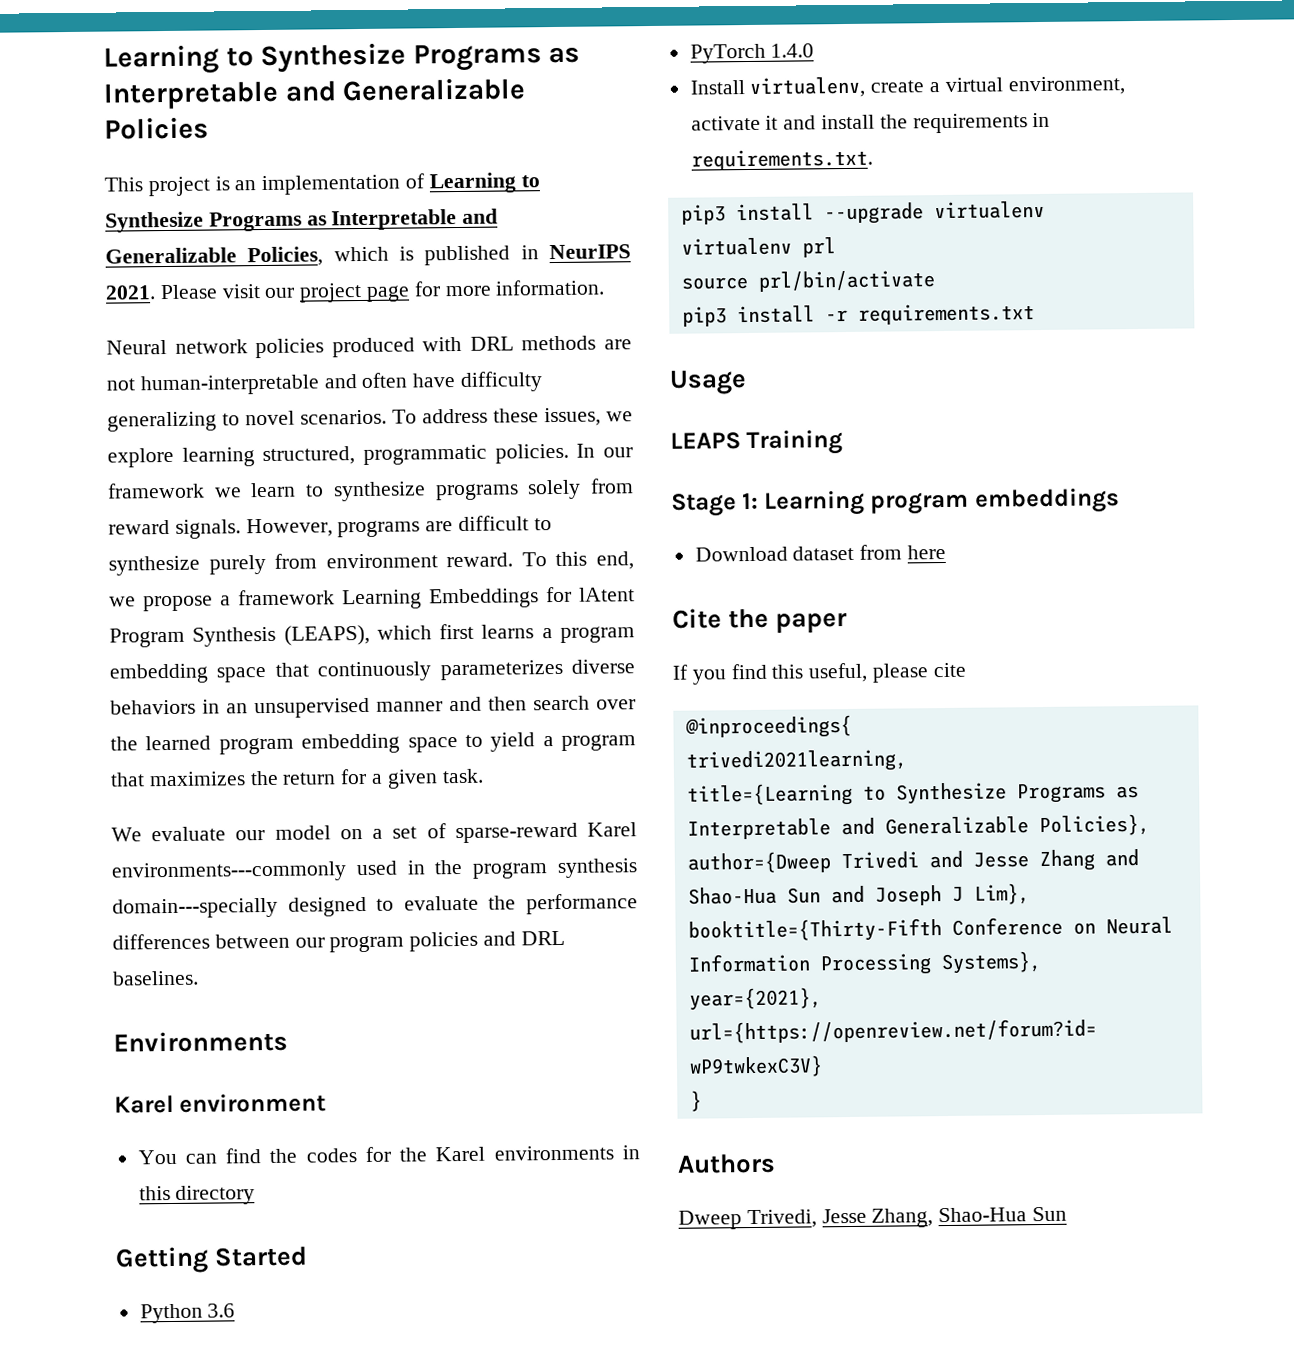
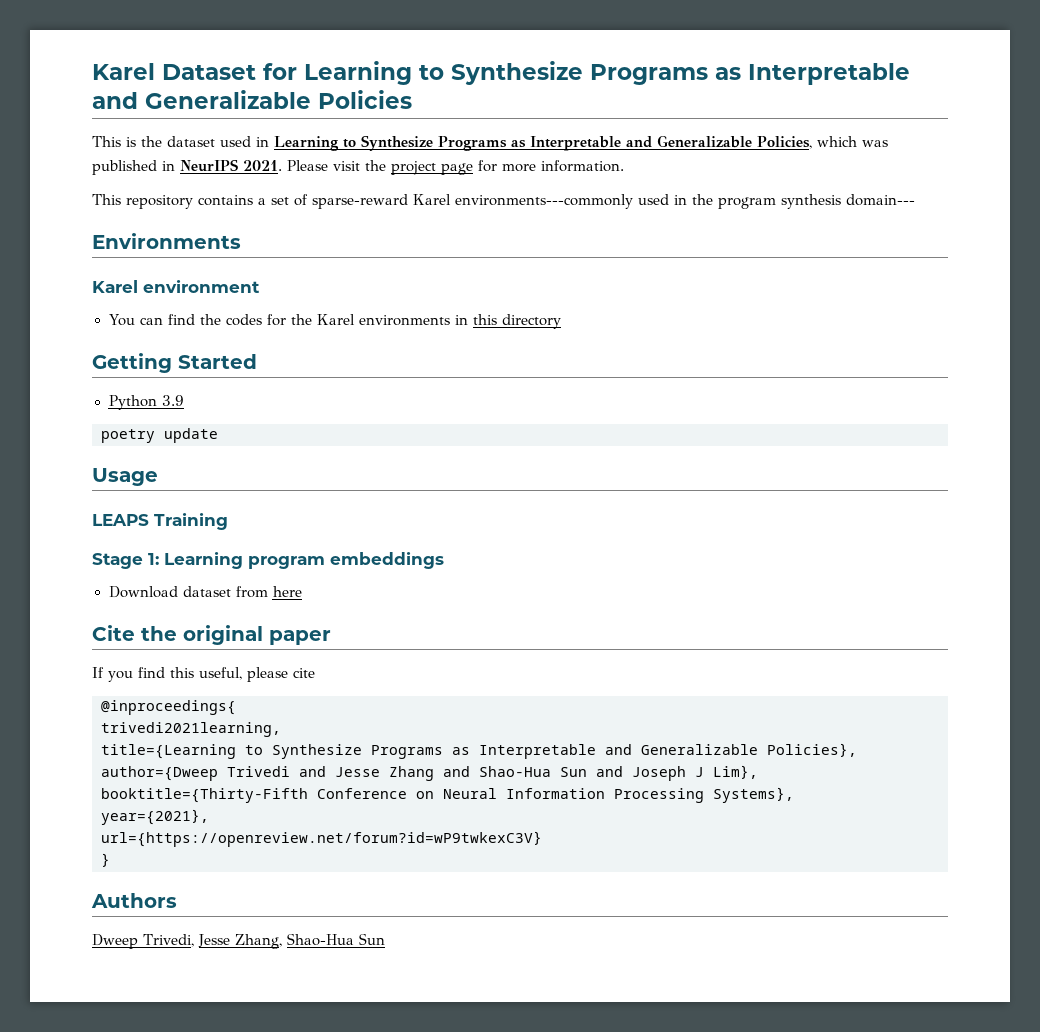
- Learning to Synthesize Programs as Interpretable and Generalizable Policies
+ Karel Dataset for Learning to Synthesize Programs as Interpretable and Generalizable Policies
- This project is an implementation of Learning to Synthesize Programs as Interpretable and Generalizable Policies, which is published in NeurIPS 2021.
+ This is the dataset used in Learning to Synthesize Programs as Interpretable and Generalizable Policies, which was published in NeurIPS 2021.
- Please visit our project page for more information.
+ Please visit the project page for more information.
- Neural network policies produced with DRL methods are not human-interpretable and often have difficulty generalizing to novel scenarios. To address these issues, we explore learning structured, programmatic policies. In our framework we learn to synthesize programs solely from reward signals. However, programs are difficult to synthesize purely from environment reward. To this end, we propose a framework Learning Embeddings for lAtent Program Synthesis (LEAPS), which first learns a program embedding space that continuously parameterizes diverse behaviors in an unsupervised manner and then search over the learned program embedding space to yield a program that maximizes the return for a given task.
- We evaluate our model on a set of sparse-reward Karel environments---commonly used in the program synthesis domain---specially designed to evaluate the performance differences between our program policies and DRL baselines.
+ This repository contains a set of sparse-reward Karel environments---commonly used in the program synthesis domain---
- Python 3.6
- PyTorch 1.4.0
- Install virtualenv, create a virtual environment, activate it and install the requirements in requirements.txt.
- pip3 install --upgrade virtualenv
- virtualenv prl
- source prl/bin/activate
- pip3 install -r requirements.txt
+ Python 3.9
+ poetry update
- Cite the paper
+ Cite the original paper

